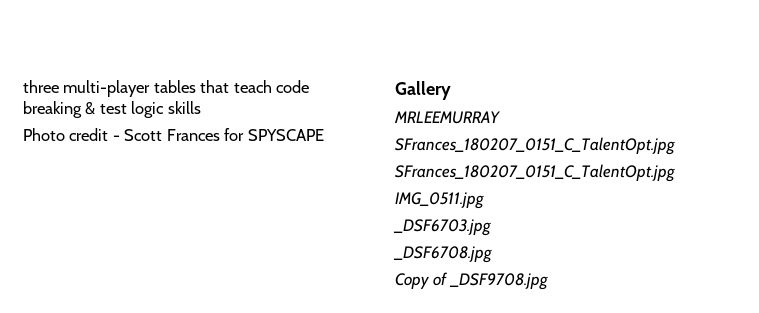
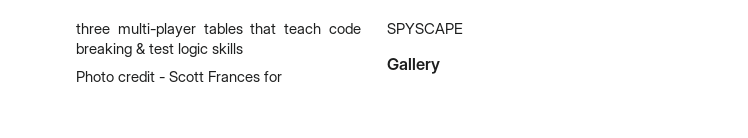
- MRLEEMURRAY
- SFrances_180207_0151_C_TalentOpt.jpg
- SFrances_180207_0151_C_TalentOpt.jpg
- IMG_0511.jpg
- _DSF6703.jpg
- _DSF6708.jpg
- Copy of _DSF9708.jpg

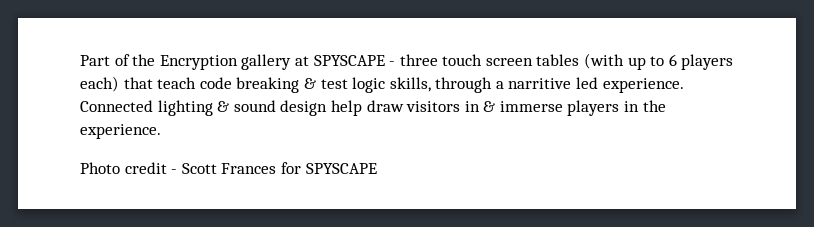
- three multi-player tables that teach code breaking & test logic skills
+ Part of the Encryption gallery at SPYSCAPE - three touch screen tables (with up to 6 players each) that teach code breaking & test logic skills, through a narritive led experience. Connected lighting & sound design help draw visitors in & immerse players in the experience.
- Gallery

